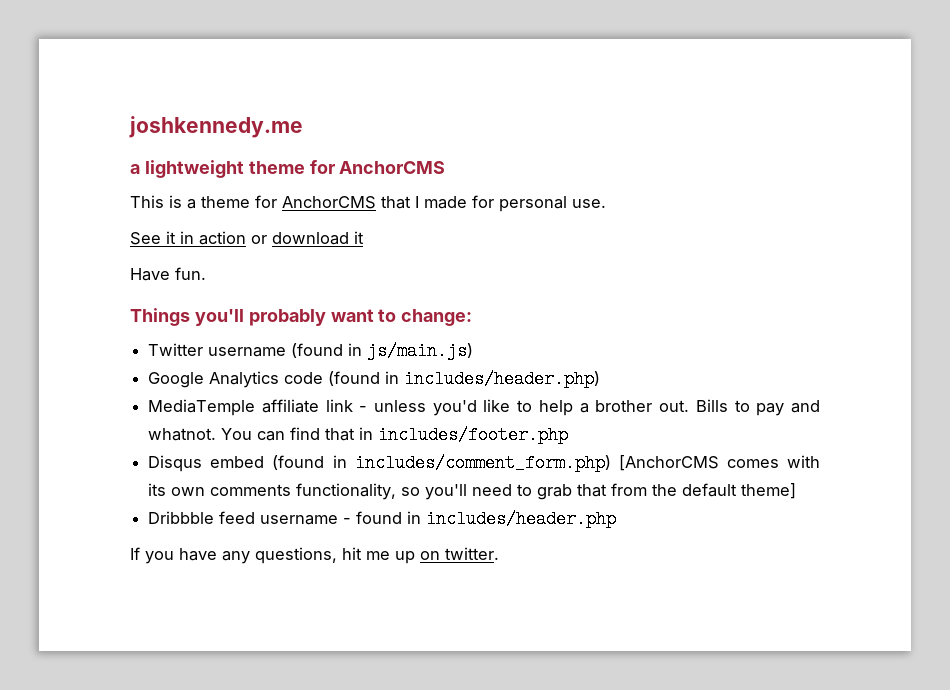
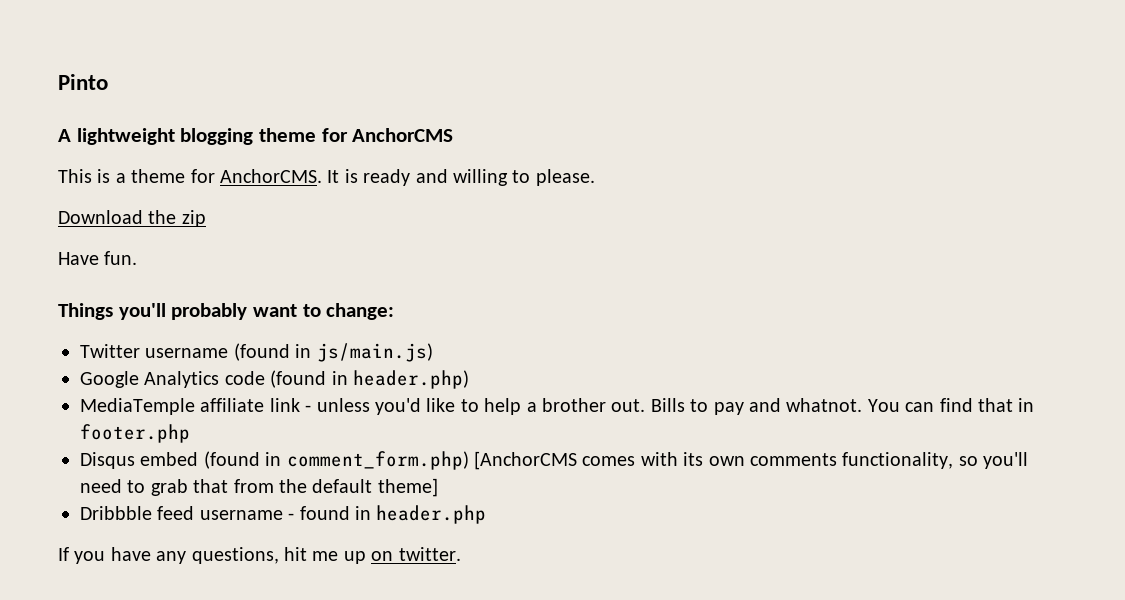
- joshkennedy.me
- a lightweight theme for AnchorCMS
+ Pinto
+ A lightweight blogging theme for AnchorCMS
- This is a theme for AnchorCMS that I made for personal use.
- See it in action or download it
+ This is a theme for AnchorCMS. It is ready and willing to please.
+ Download the zip
- Google Analytics code (found in includes/header.php)
+ Google Analytics code (found in header.php)
- You can find that in includes/footer.php
+ You can find that in footer.php
- Disqus embed (found in includes/comment_form.php) [AnchorCMS comes with its own comments functionality, so you'll need to grab that from the default theme]
+ Disqus embed (found in comment_form.php) [AnchorCMS comes with its own comments functionality, so you'll need to grab that from the default theme]
- Dribbble feed username - found in includes/header.php
+ Dribbble feed username - found in header.php

